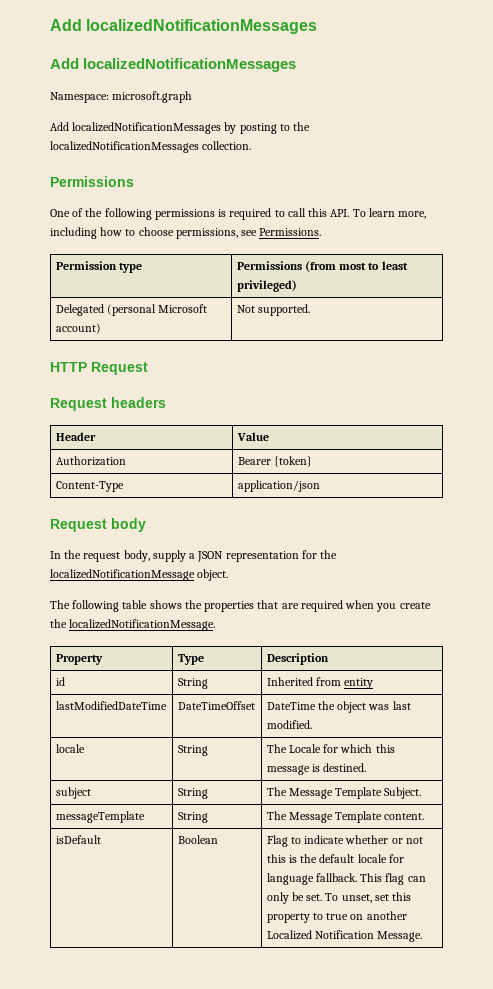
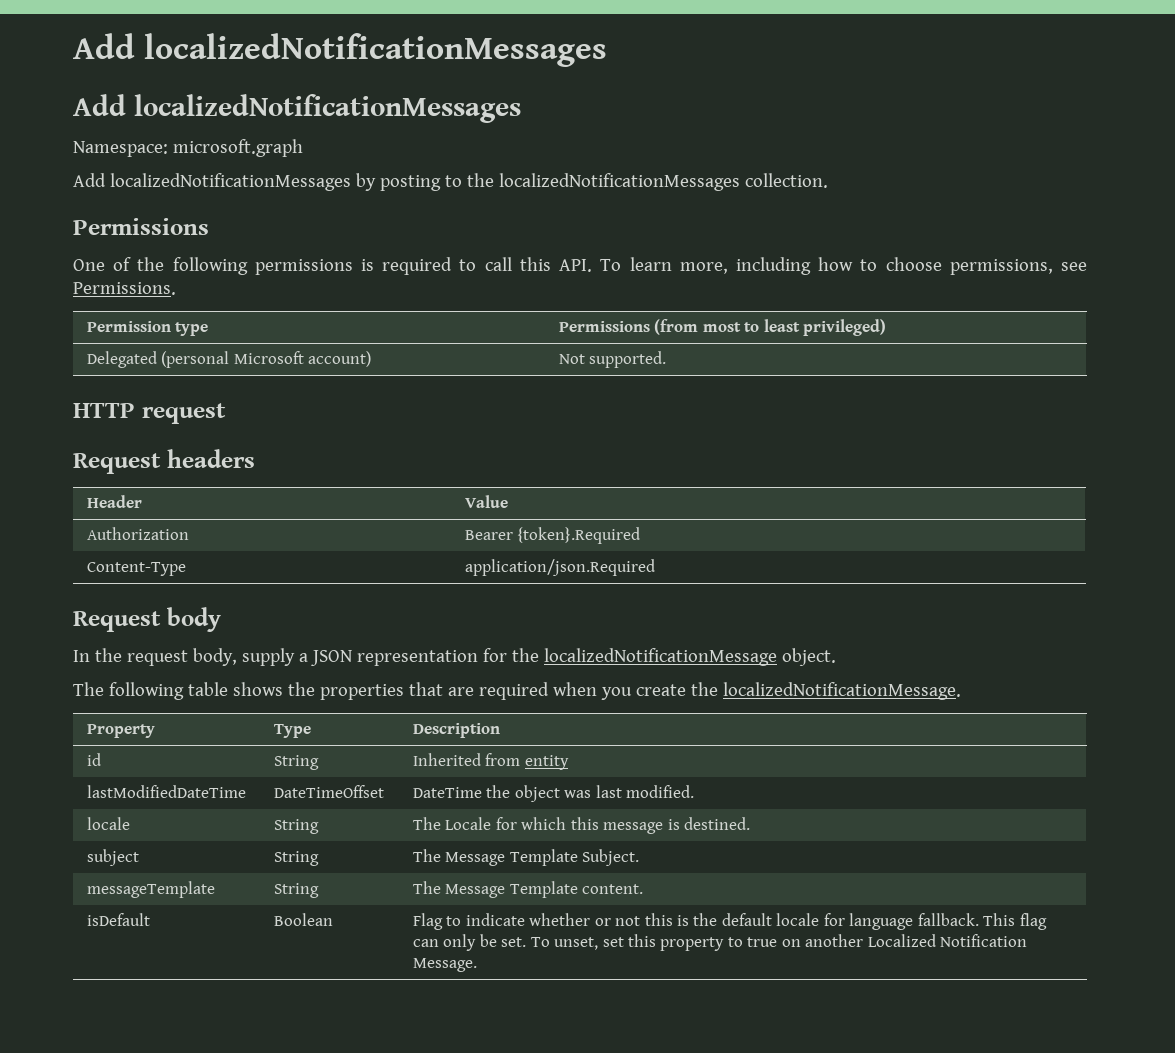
- HTTP Request
+ HTTP request
- Authorization | Bearer {token}
+ Authorization | Bearer {token}.Required
- Content-Type | application/json
+ Content-Type | application/json.Required

